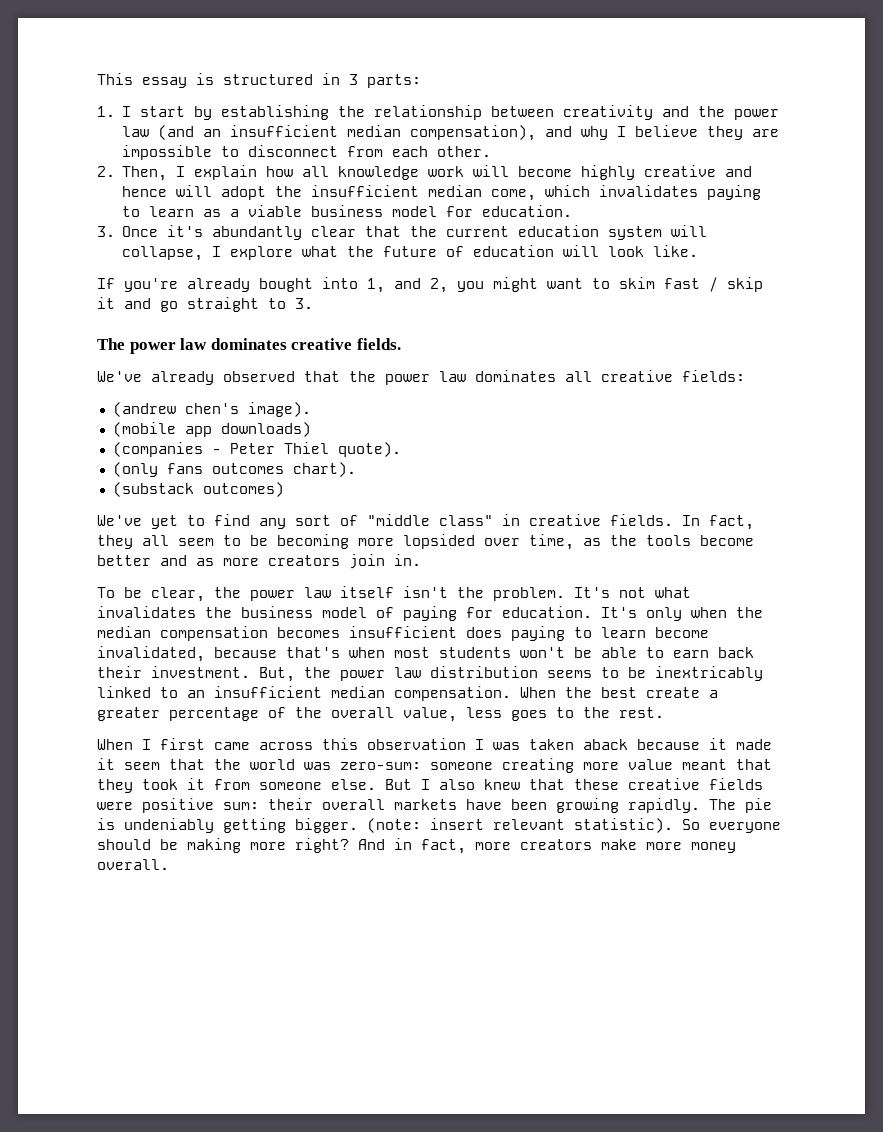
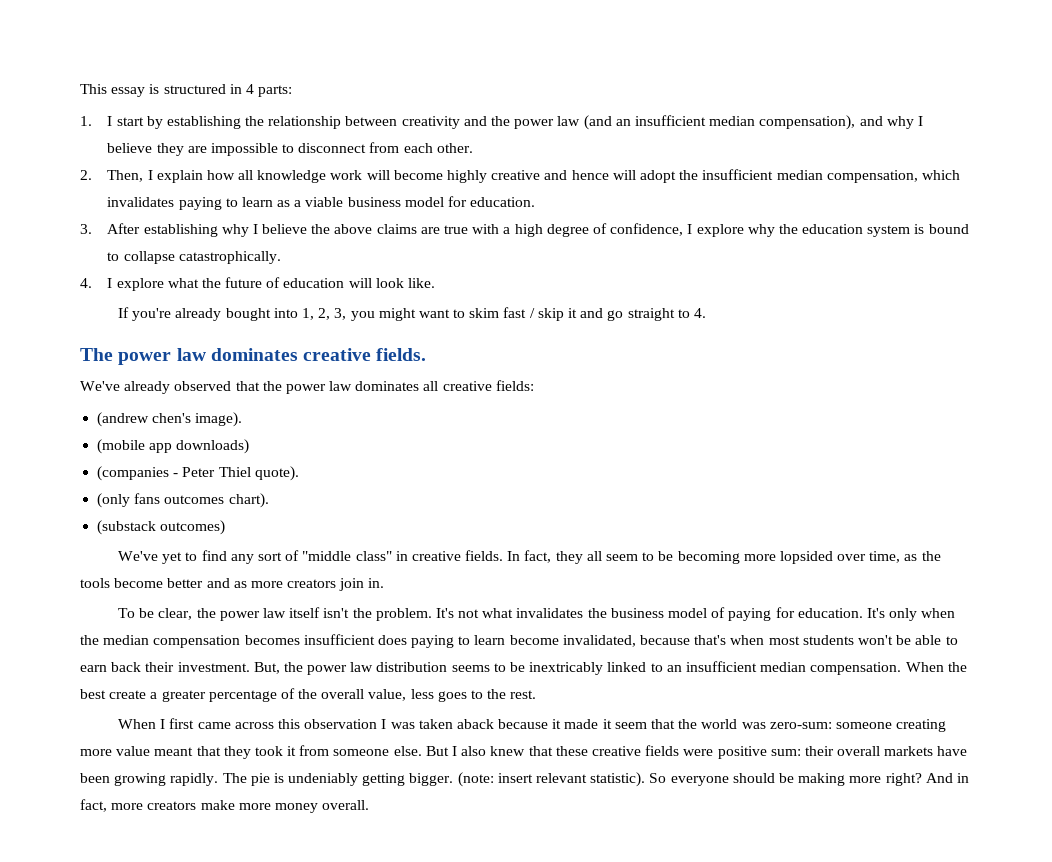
- This essay is structured in 3 parts:
+ This essay is structured in 4 parts:
- 2. Then, I explain how all knowledge work will become highly creative and hence will adopt the insufficient median come, which invalidates paying to learn as a viable business model for education.
+ 2. Then, I explain how all knowledge work will become highly creative and hence will adopt the insufficient median compensation, which invalidates paying to learn as a viable business model for education.
- 3. Once it's abundantly clear that the current education system will collapse, I explore what the future of education will look like.
+ 3. After establishing why I believe the above claims are true with a high degree of confidence, I explore why the education system is bound to collapse catastrophically.
+ 4. I explore what the future of education will look like.
- If you're already bought into 1, and 2, you might want to skim fast / skip it and go straight to 3.
+ If you're already bought into 1, 2, 3, you might want to skim fast / skip it and go straight to 4.

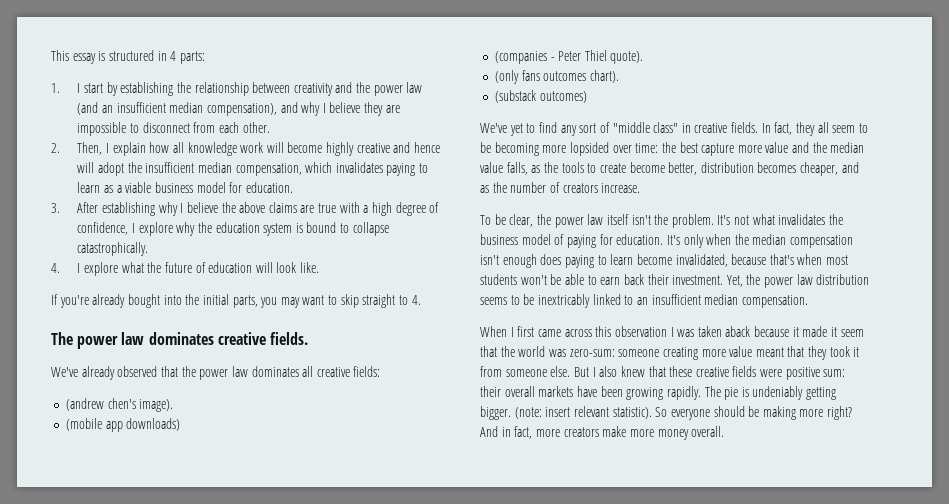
- If you're already bought into 1, 2, 3, you might want to skim fast / skip it and go straight to 4.
+ If you're already bought into the initial parts, you may want to skip straight to 4.
- In fact, they all seem to be becoming more lopsided over time, as the tools become better and as more creators join in.
+ In fact, they all seem to be becoming more lopsided over time: the best capture more value and the median value falls, as the tools to create become better, distribution becomes cheaper, and as the number of creators increase.
- It's only when the median compensation becomes insufficient does paying to learn become invalidated, because that's when most students won't be able to earn back their investment.
+ It's only when the median compensation isn't enough does paying to learn become invalidated, because that's when most students won't be able to earn back their investment.
- But, the power law distribution seems to be inextricably linked to an insufficient median compensation. When the best create a greater percentage of the overall value, less goes to the rest.
+ Yet, the power law distribution seems to be inextricably linked to an insufficient median compensation.

